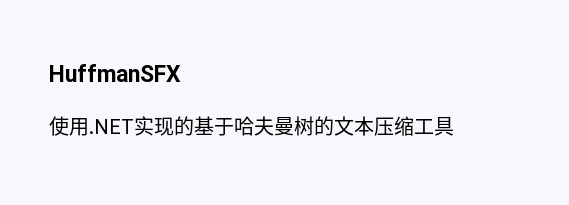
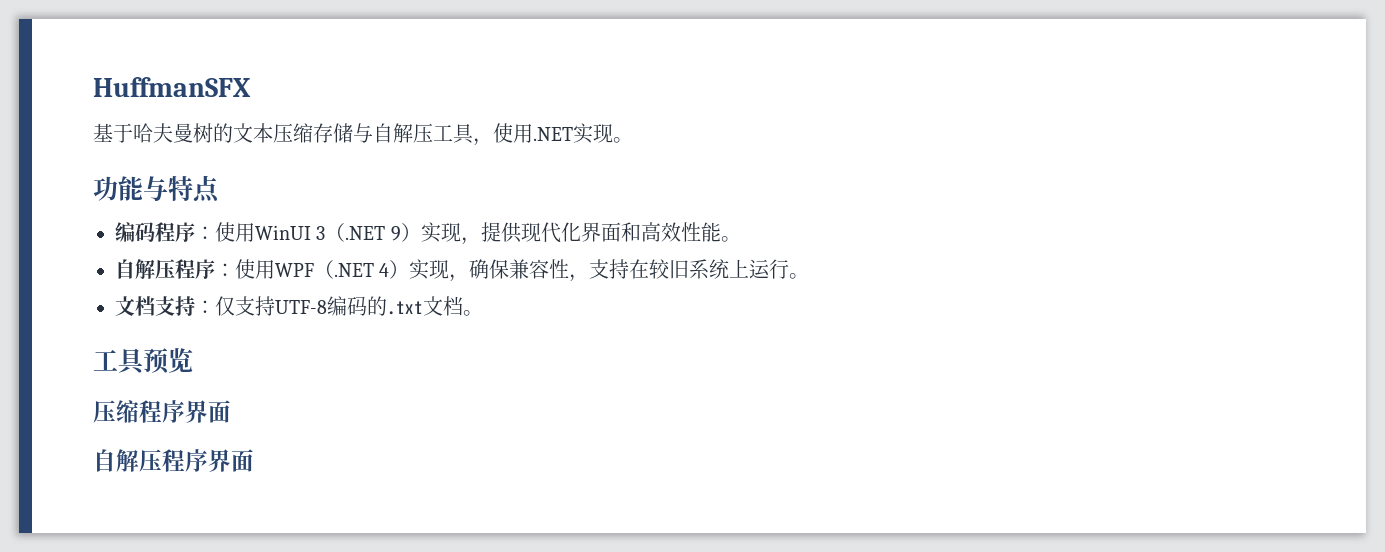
- 使用.NET实现的基于哈夫曼树的文本压缩工具
+ 基于哈夫曼树的文本压缩存储与自解压工具，使用.NET实现。
+ 功能与特点
+ 编码程序：使用WinUI 3（.NET 9）实现，提供现代化界面和高效性能。
+ 自解压程序：使用WPF（.NET 4）实现，确保兼容性，支持在较旧系统上运行。
+ 文档支持：仅支持UTF-8编码的.txt文档。
+ 工具预览
+ 压缩程序界面
+ 自解压程序界面

